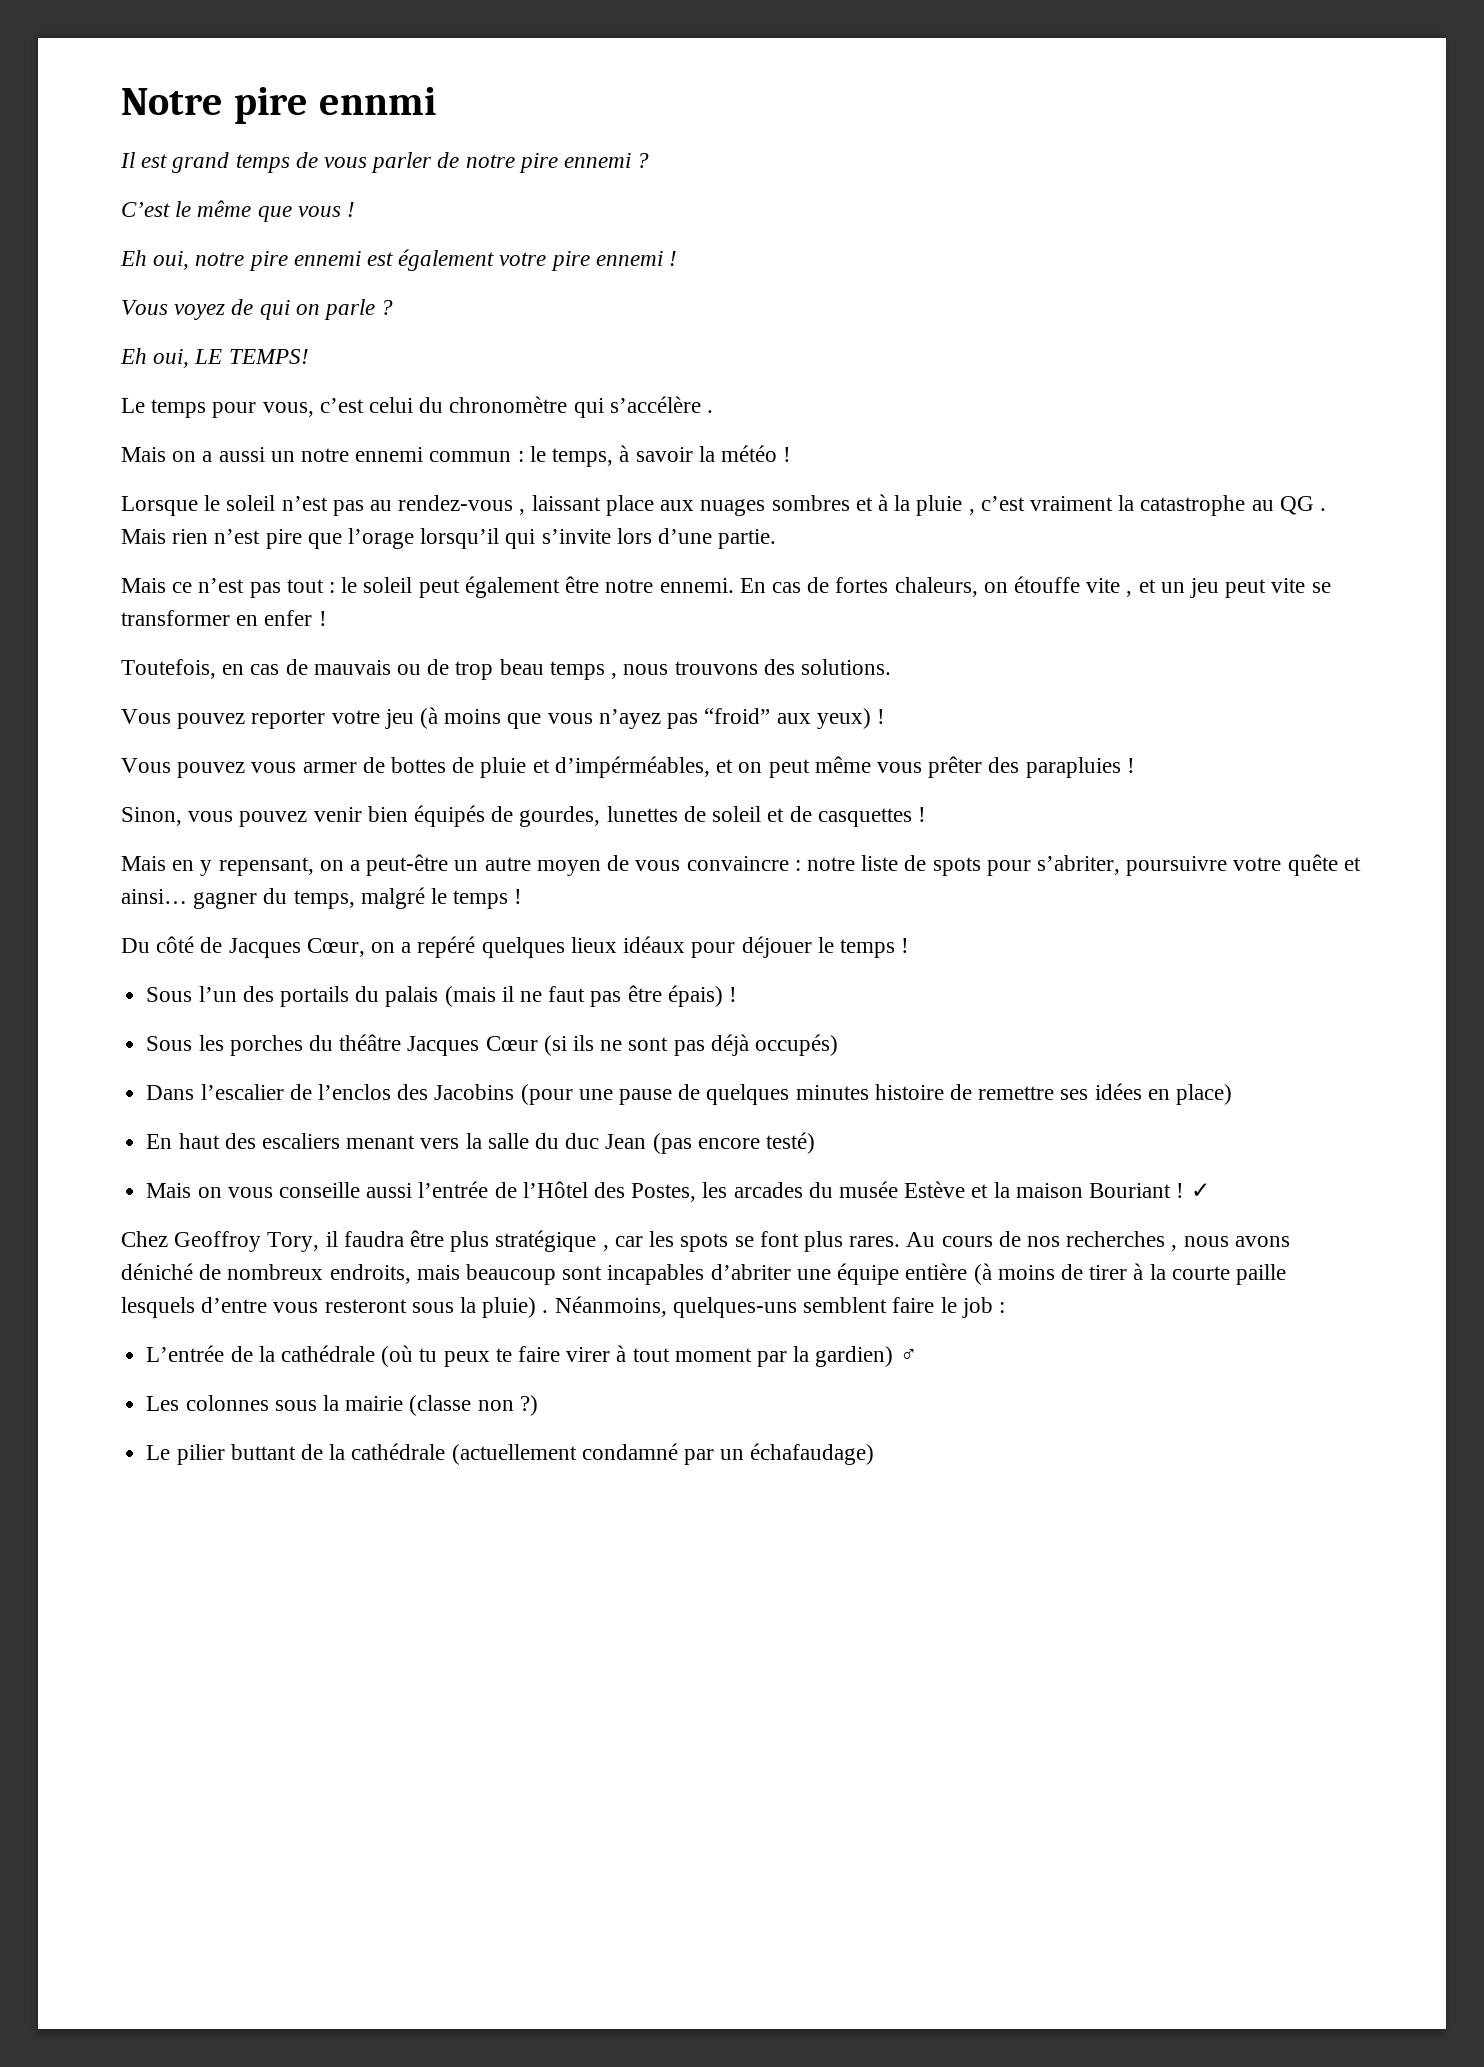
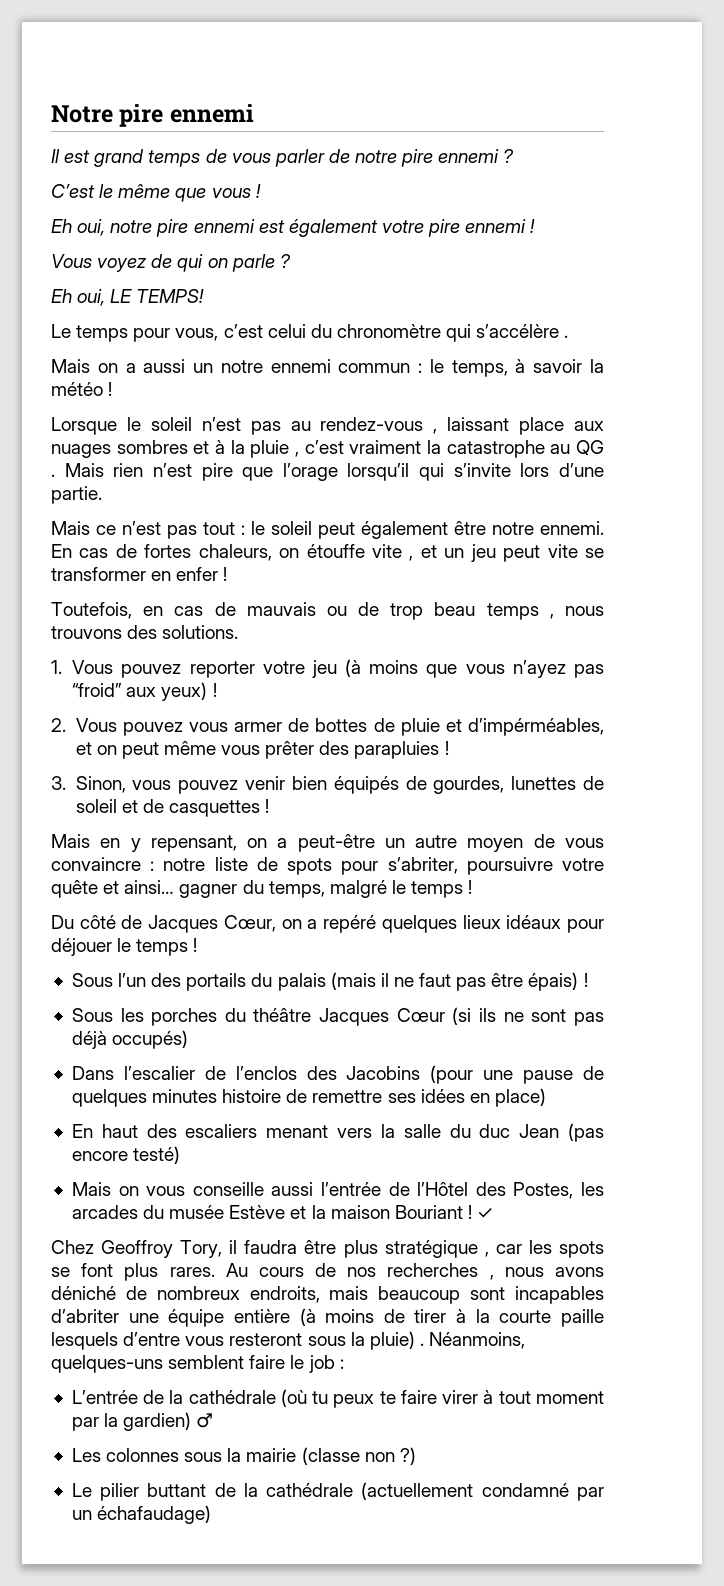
- Notre pire ennmi
+ Notre pire ennemi
- Vous pouvez reporter votre jeu (à moins que vous n’ayez pas “froid” aux yeux) !
+ 1. Vous pouvez reporter votre jeu (à moins que vous n’ayez pas “froid” aux yeux) !
- Vous pouvez vous armer de bottes de pluie et d’impérméables, et on peut même vous prêter des parapluies !
+ 2. Vous pouvez vous armer de bottes de pluie et d’impérméables, et on peut même vous prêter des parapluies !
- Sinon, vous pouvez venir bien équipés de gourdes, lunettes de soleil et de casquettes !
+ 3. Sinon, vous pouvez venir bien équipés de gourdes, lunettes de soleil et de casquettes !

